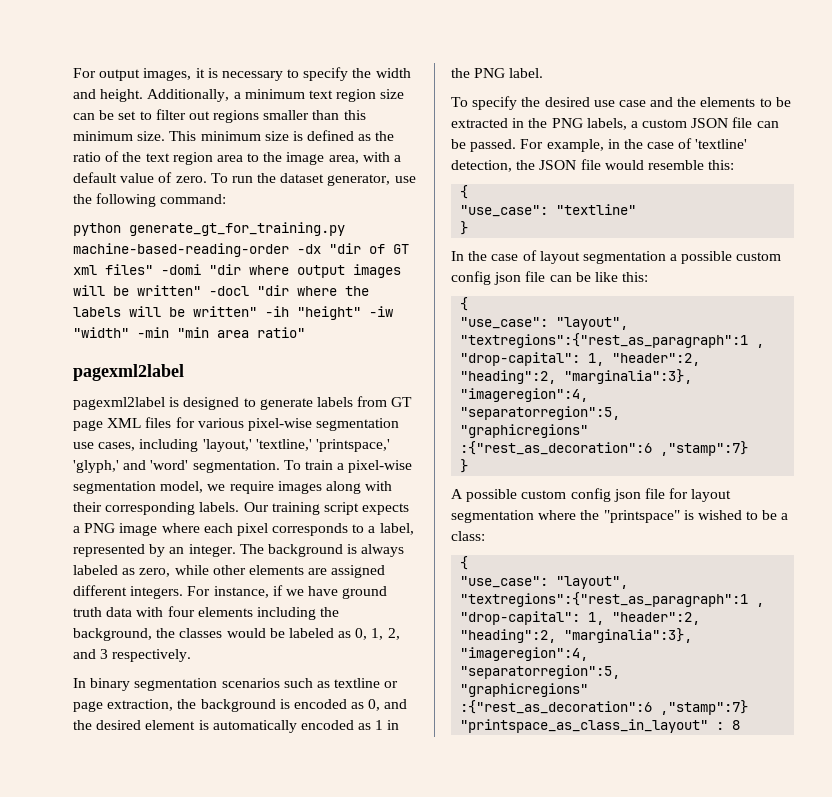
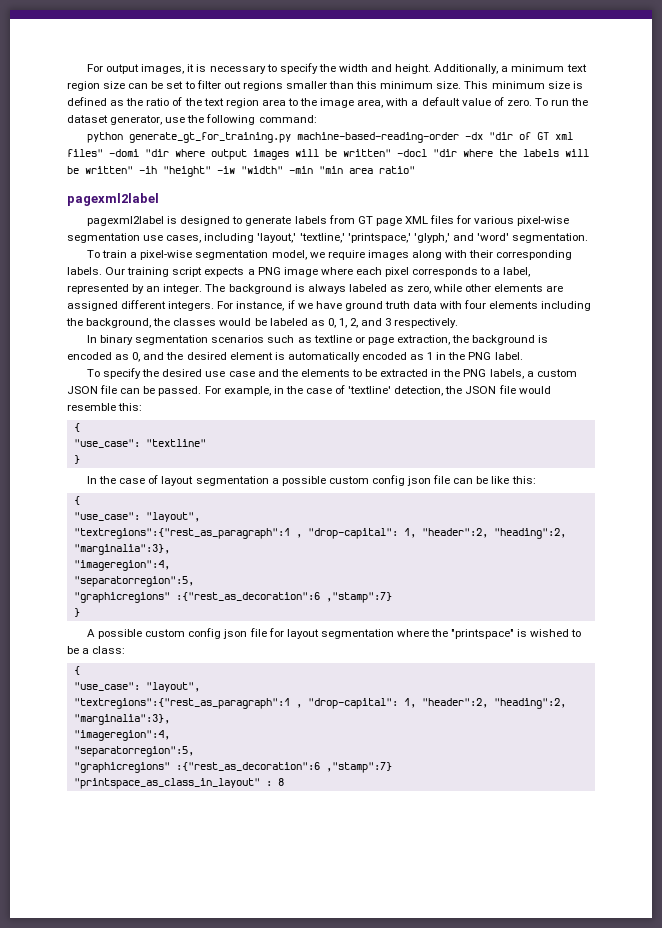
- pagexml2label is designed to generate labels from GT page XML files for various pixel-wise segmentation use cases, including 'layout,' 'textline,' 'printspace,' 'glyph,' and 'word' segmentation. To train a pixel-wise segmentation model, we require images along with their corresponding labels.
+ pagexml2label is designed to generate labels from GT page XML files for various pixel-wise segmentation use cases, including 'layout,' 'textline,' 'printspace,' 'glyph,' and 'word' segmentation.
+ To train a pixel-wise segmentation model, we require images along with their corresponding labels.

